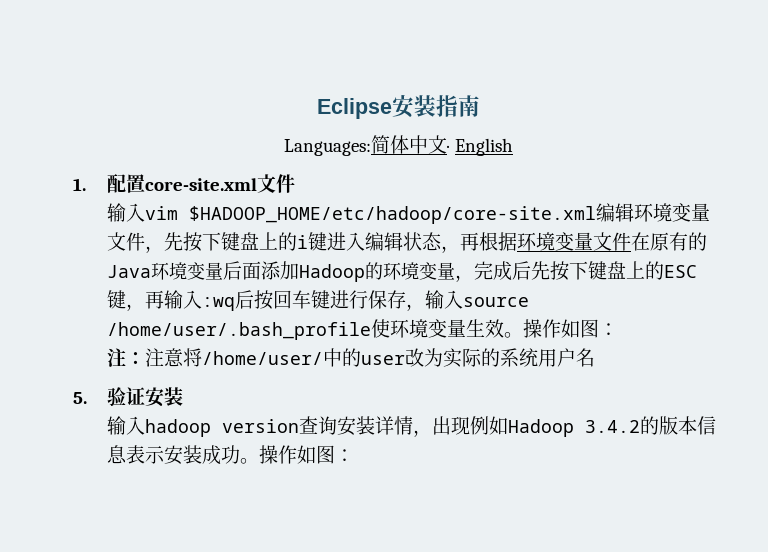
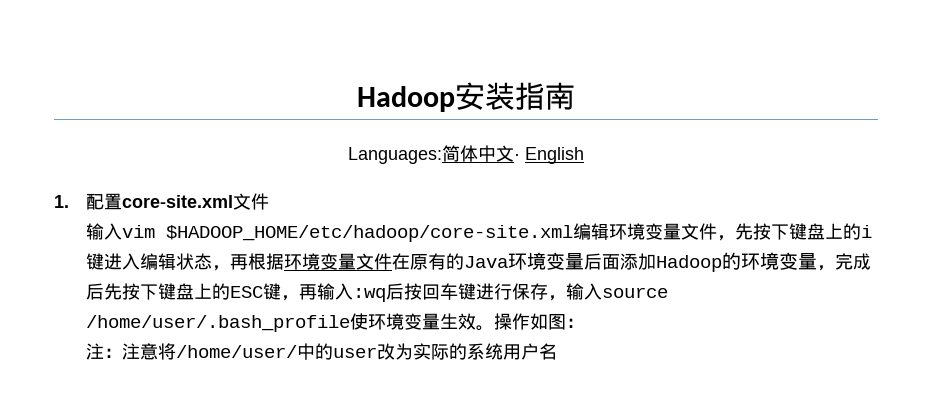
- Eclipse安装指南
+ Hadoop安装指南
- 5.验证安装
- 输入hadoop version查询安装详情，出现例如Hadoop 3.4.2的版本信息表示安装成功。操作如图：

